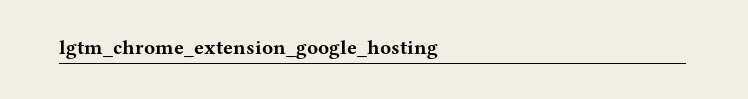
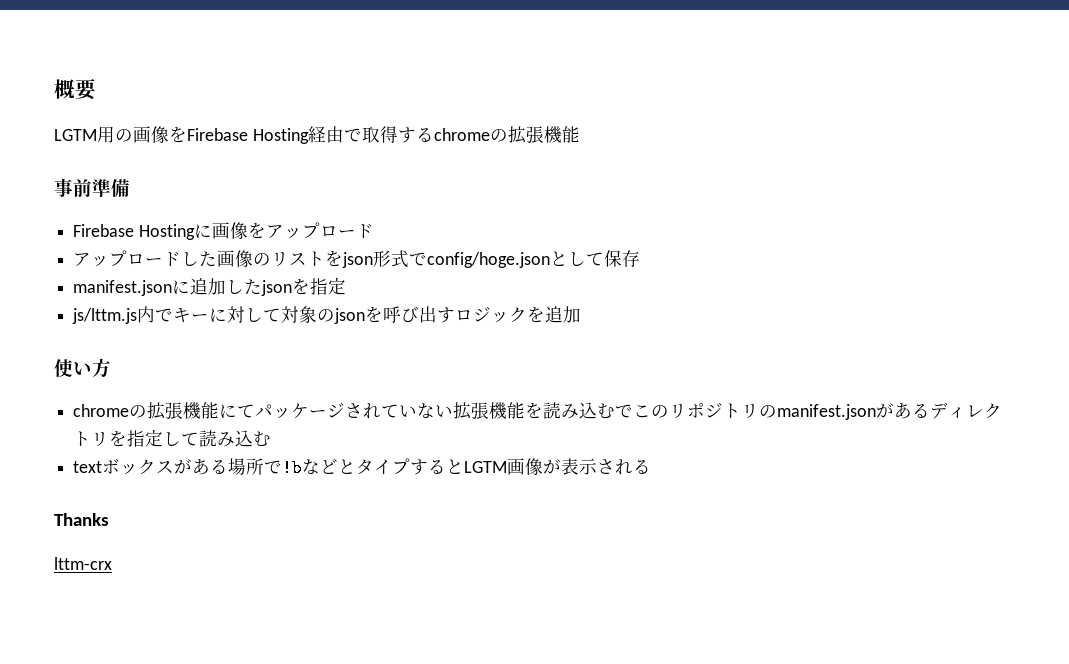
- lgtm_chrome_extension_google_hosting
+ 概要
+ LGTM用の画像をFirebase Hosting経由で取得するchromeの拡張機能
+ 事前準備
+ Firebase Hostingに画像をアップロード
+ アップロードした画像のリストをjson形式でconfig/hoge.jsonとして保存
+ manifest.jsonに追加したjsonを指定
+ js/lttm.js内でキーに対して対象のjsonを呼び出すロジックを追加
+ 使い方
+ chromeの拡張機能にてパッケージされていない拡張機能を読み込むでこのリポジトリのmanifest.jsonがあるディレクトリを指定して読み込む
+ textボックスがある場所で!bなどとタイプするとLGTM画像が表示される
+ Thanks
+ lttm-crx

